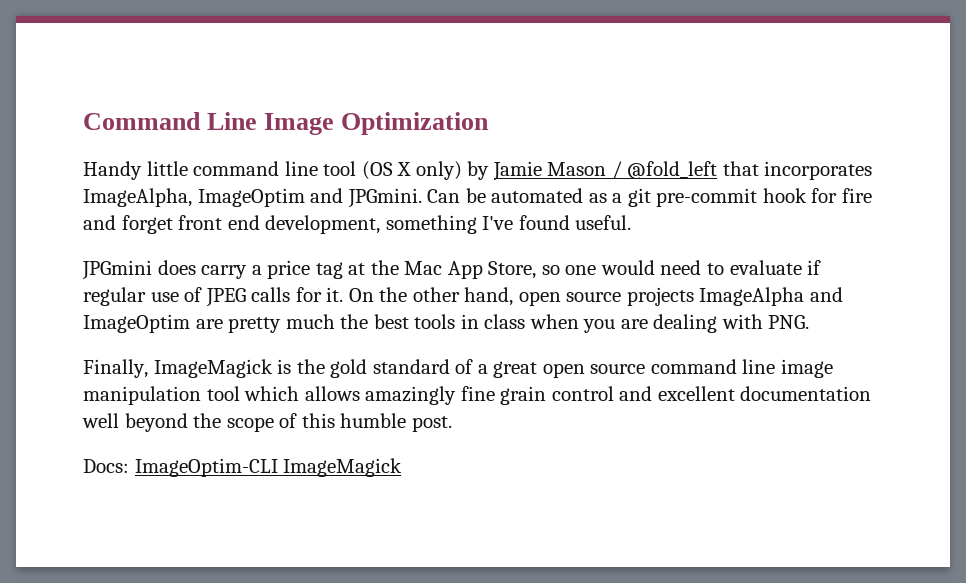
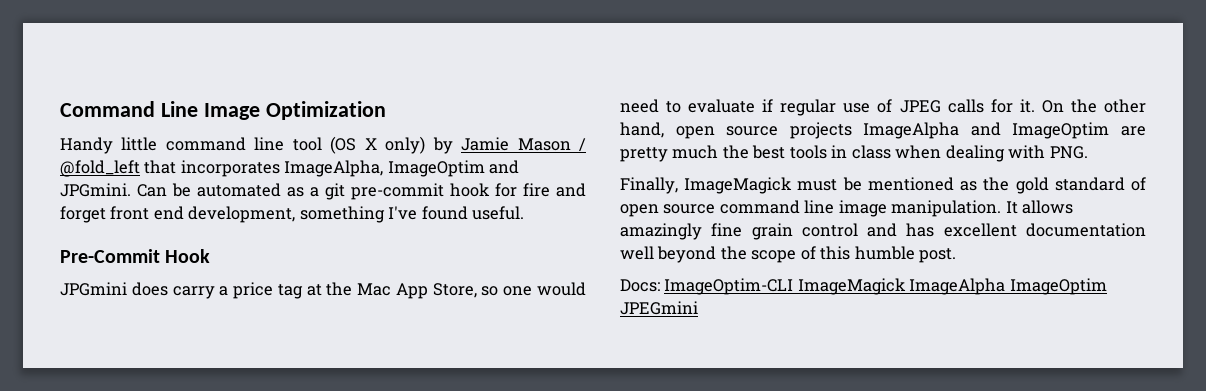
+ Pre-Commit Hook
- On the other hand, open source projects ImageAlpha and ImageOptim are pretty much the best tools in class when you are dealing with PNG.
+ On the other hand, open source projects ImageAlpha and ImageOptim are pretty much the best tools in class when dealing with PNG.
- Finally, ImageMagick is the gold standard of a great open source command line image manipulation tool which allows amazingly fine grain control and excellent documentation well beyond the scope of this humble post.
+ Finally, ImageMagick must be mentioned as the gold standard of open source command line image manipulation. It allows amazingly fine grain control and has excellent documentation well beyond the scope of this humble post.
- Docs: ImageOptim-CLI ImageMagick
+ Docs: ImageOptim-CLI ImageMagick ImageAlpha ImageOptim JPEGmini

